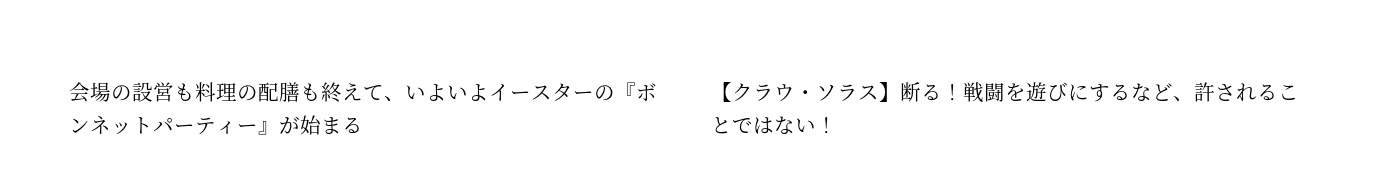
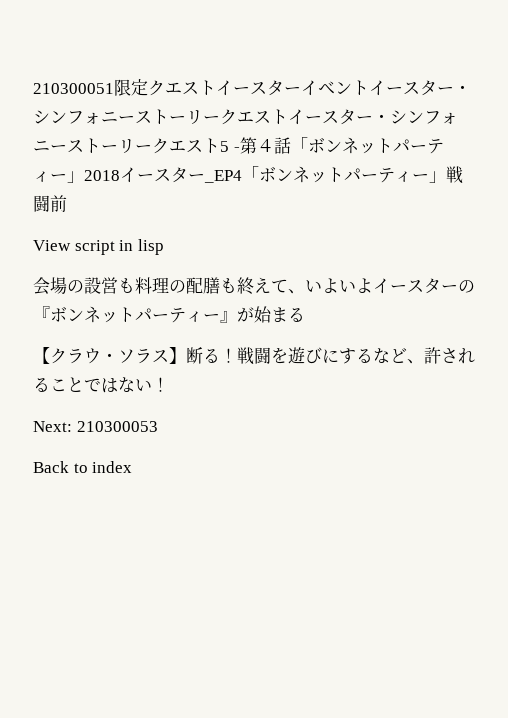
+ 210300051限定クエストイースターイベントイースター・シンフォニーストーリークエストイースター・シンフォニーストーリークエスト5 -第４話「ボンネットパーティー」2018イースター_EP4「ボンネットパーティー」戦闘前
+ View script in lisp
+ Next: 210300053
+ Back to index

